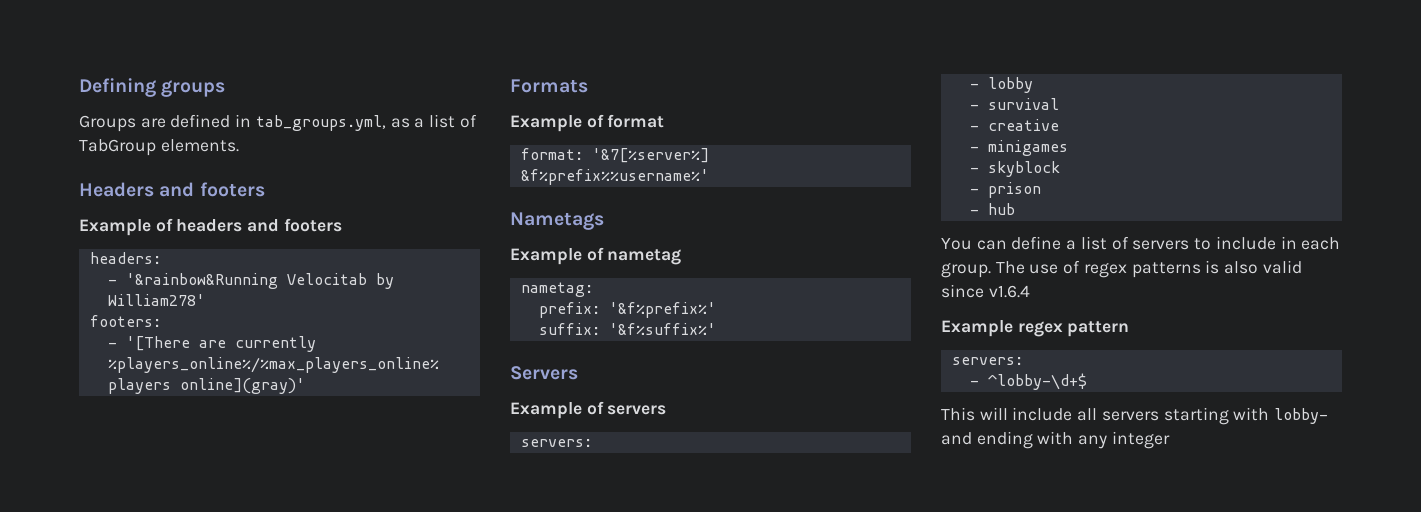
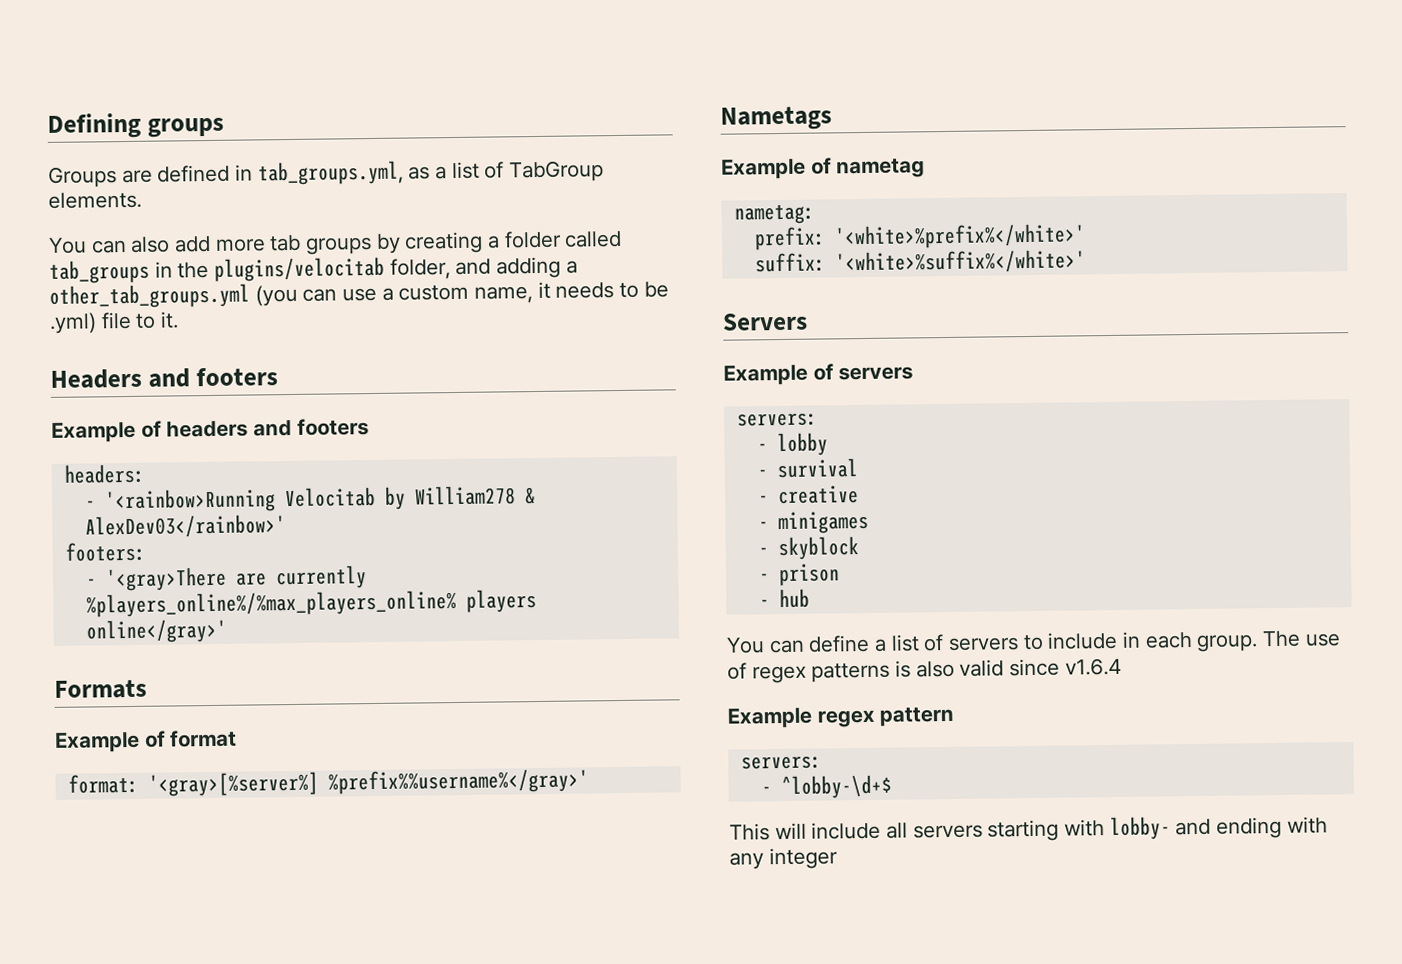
+ You can also add more tab groups by creating a folder called tab_groups in the plugins/velocitab folder, and adding a other_tab_groups.yml (you can use a custom name, it needs to be .yml) file to it.
- - '&rainbow&Running Velocitab by William278'
+ - '<rainbow>Running Velocitab by William278 & AlexDev03</rainbow>'
- - '[There are currently %players_online%/%max_players_online% players online](gray)'
+ - '<gray>There are currently %players_online%/%max_players_online% players online</gray>'
- format: '&7[%server%] &f%prefix%%username%'
+ format: '<gray>[%server%] %prefix%%username%</gray>'
- prefix: '&f%prefix%'
+ prefix: '<white>%prefix%</white>'
- suffix: '&f%suffix%'
+ suffix: '<white>%suffix%</white>'

